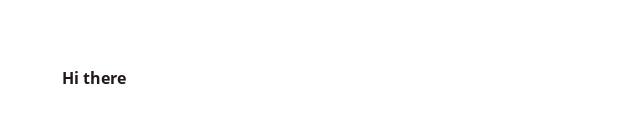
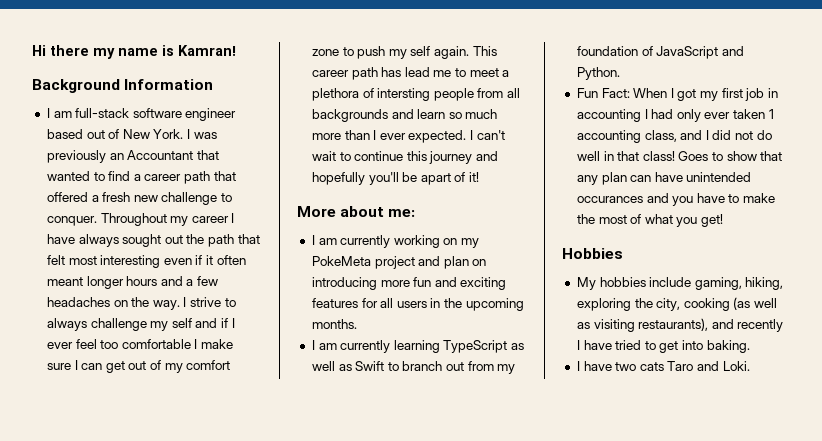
- Hi there
+ Hi there my name is Kamran!
+ Background Information
+ I am full-stack software engineer based out of New York. I was previously an Accountant that wanted to find a career path that offered a fresh new challenge to conquer. Throughout my career I have always sought out the path that felt most interesting even if it often meant longer hours and a few headaches on the way. I strive to always challenge my self and if I ever feel too comfortable I make sure I can get out of my comfort zone to push my self again. This career path has lead me to meet a plethora of intersting people from all backgrounds and learn so much more than I ever expected. I can't wait to continue this journey and hopefully you'll be apart of it!
+ More about me:
+ I am currently working on my PokeMeta project and plan on introducing more fun and exciting features for all users in the upcoming months.
+ I am currently learning TypeScript as well as Swift to branch out from my foundation of JavaScript and Python.
+ Fun Fact: When I got my first job in accounting I had only ever taken 1 accounting class, and I did not do well in that class! Goes to show that any plan can have unintended occurances and you have to make the most of what you get!
+ Hobbies
+ My hobbies include gaming, hiking, exploring the city, cooking (as well as visiting restaurants), and recently I have tried to get into baking.
+ I have two cats Taro and Loki.

